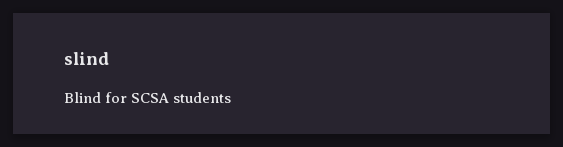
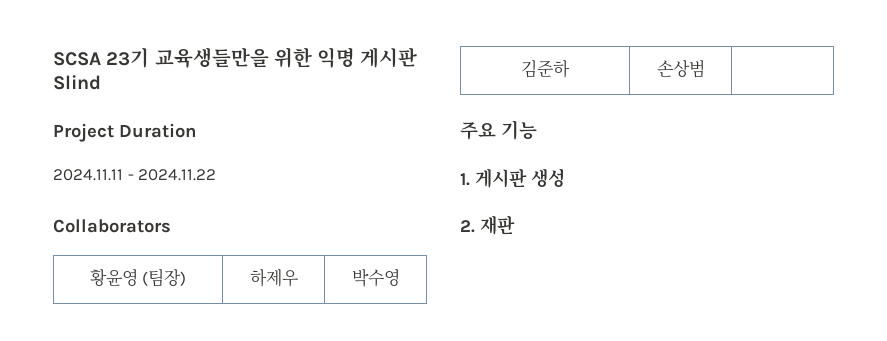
- slind
- Blind for SCSA students
+ SCSA 23기 교육생들만을 위한 익명 게시판 Slind
+ Project Duration
+ 2024.11.11 - 2024.11.22
+ Collaborators
+ 황윤영 (팀장) | 하제우 | 박수영
+ 김준하 | 손상범 |
+ 주요 기능
+ 1. 게시판 생성
+ 2. 재판

